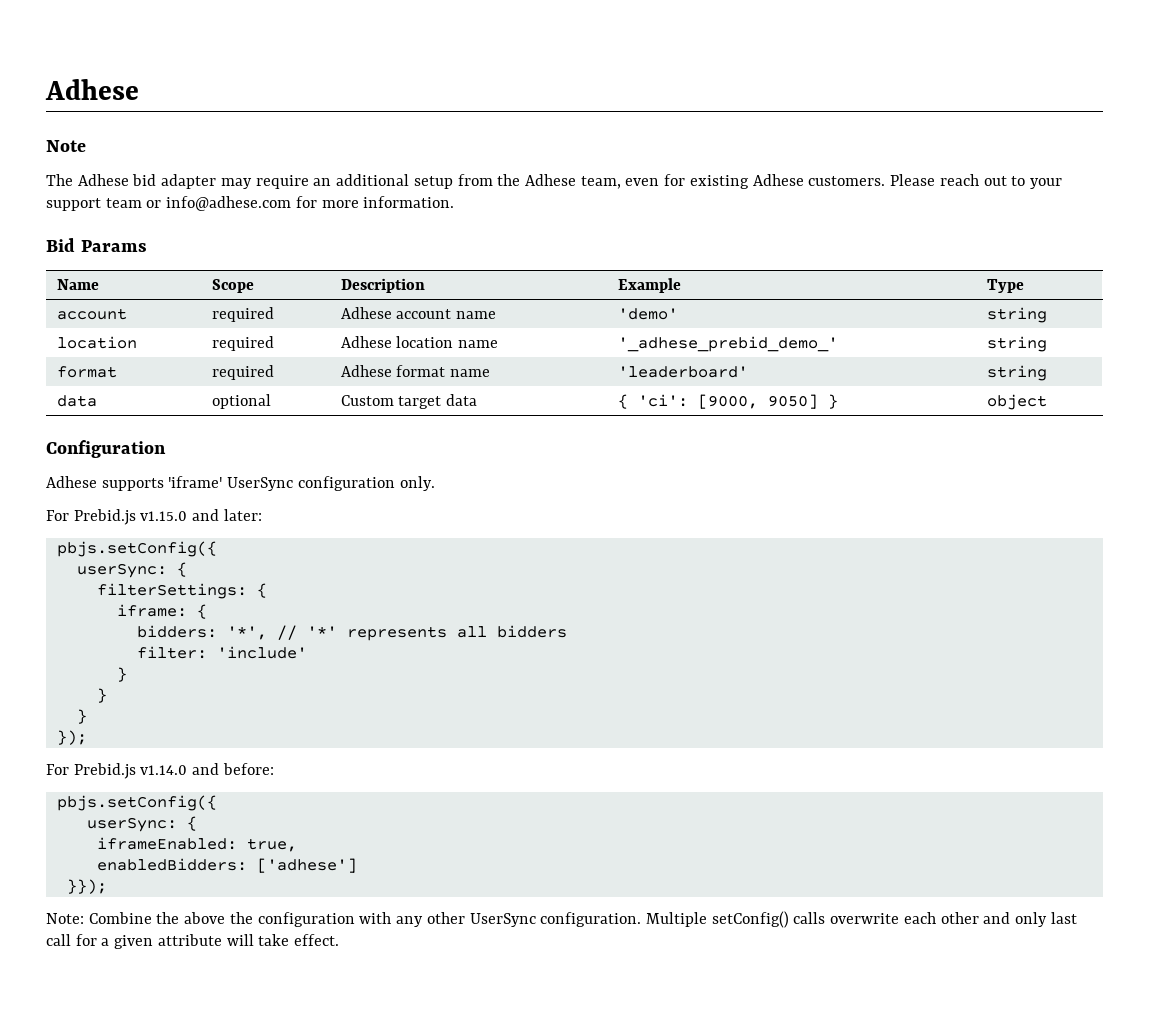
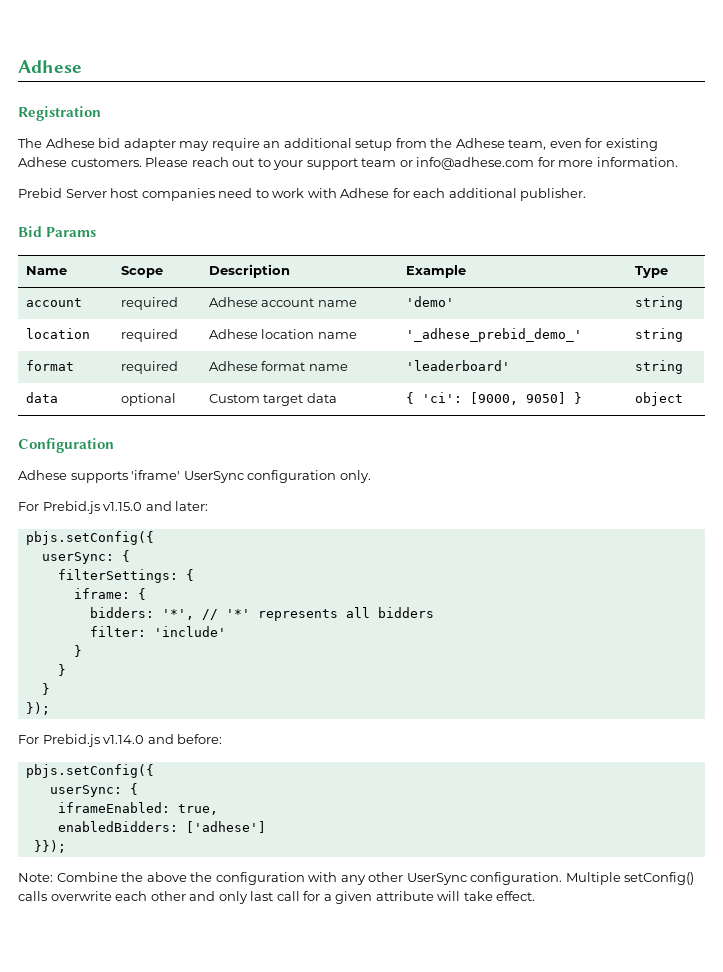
- Note
+ Registration
+ Prebid Server host companies need to work with Adhese for each additional publisher.

